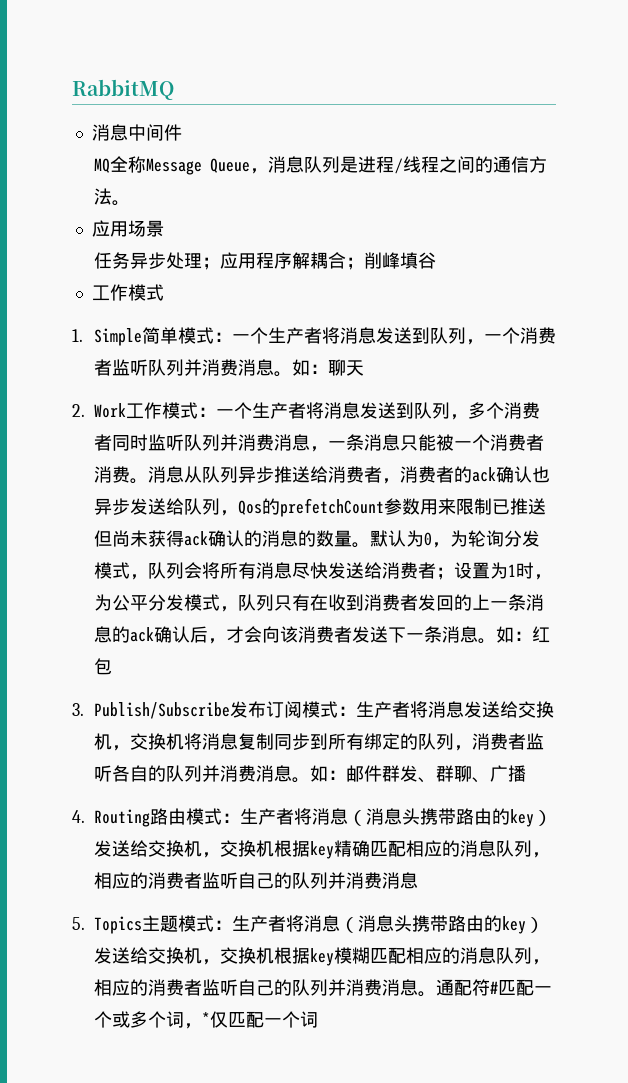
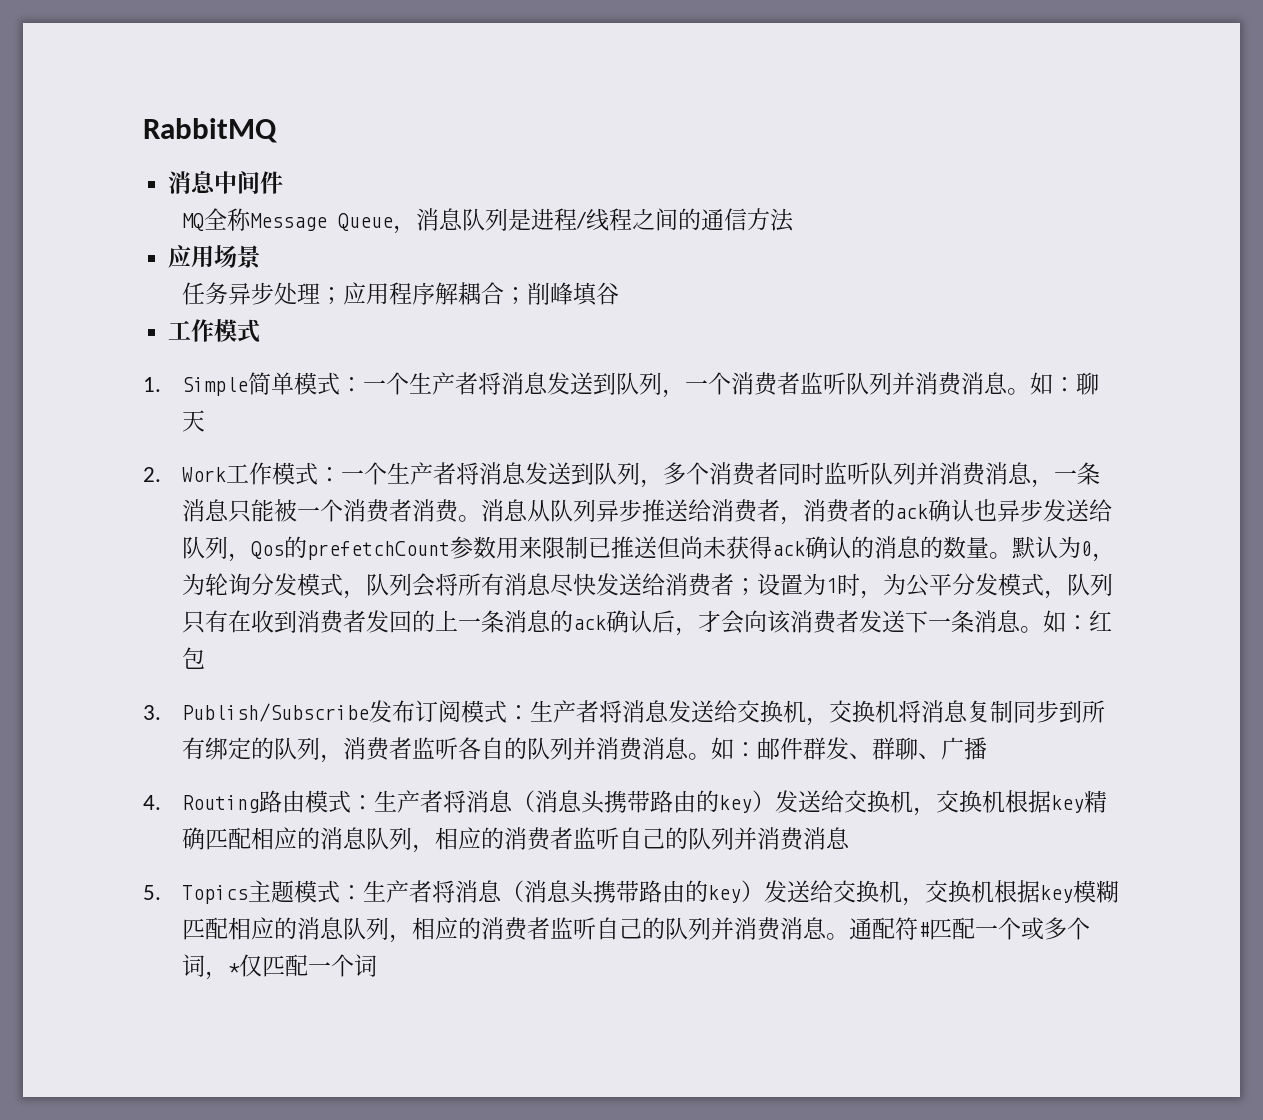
- MQ全称Message Queue，消息队列是进程/线程之间的通信方法。
+ MQ全称Message Queue，消息队列是进程/线程之间的通信方法

